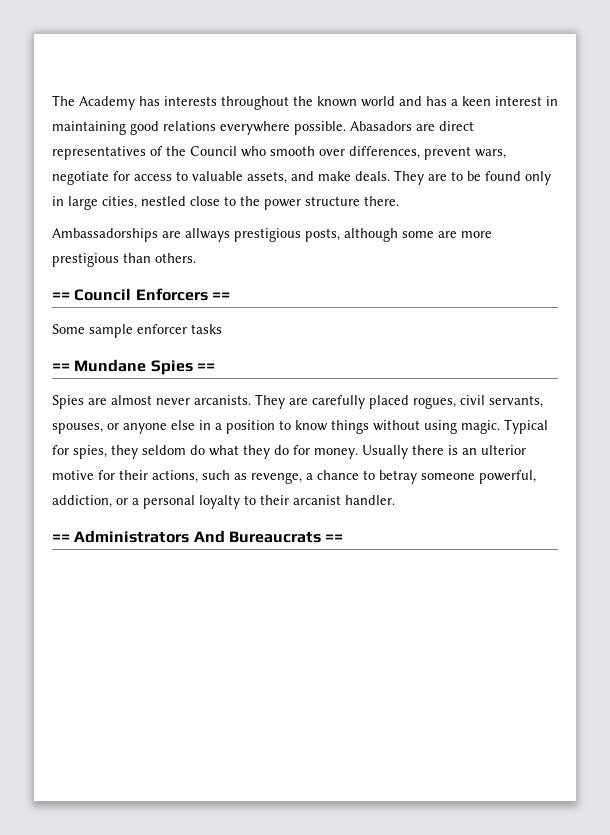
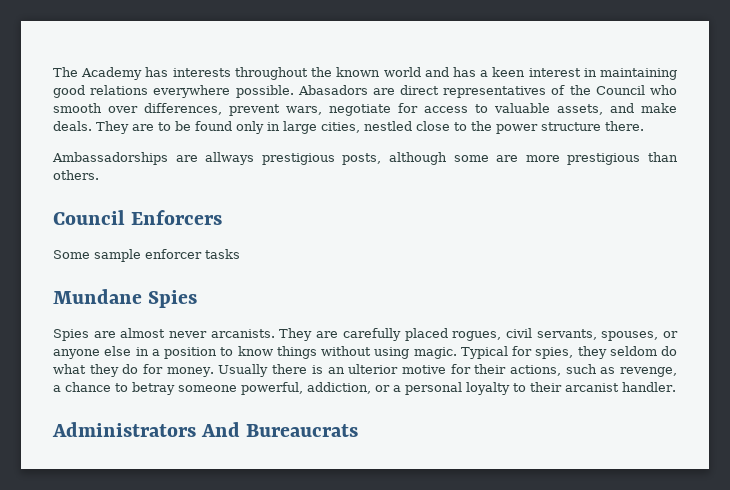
- == Council Enforcers ==
+ Council Enforcers
- == Mundane Spies ==
+ Mundane Spies
- == Administrators And Bureaucrats ==
+ Administrators And Bureaucrats

